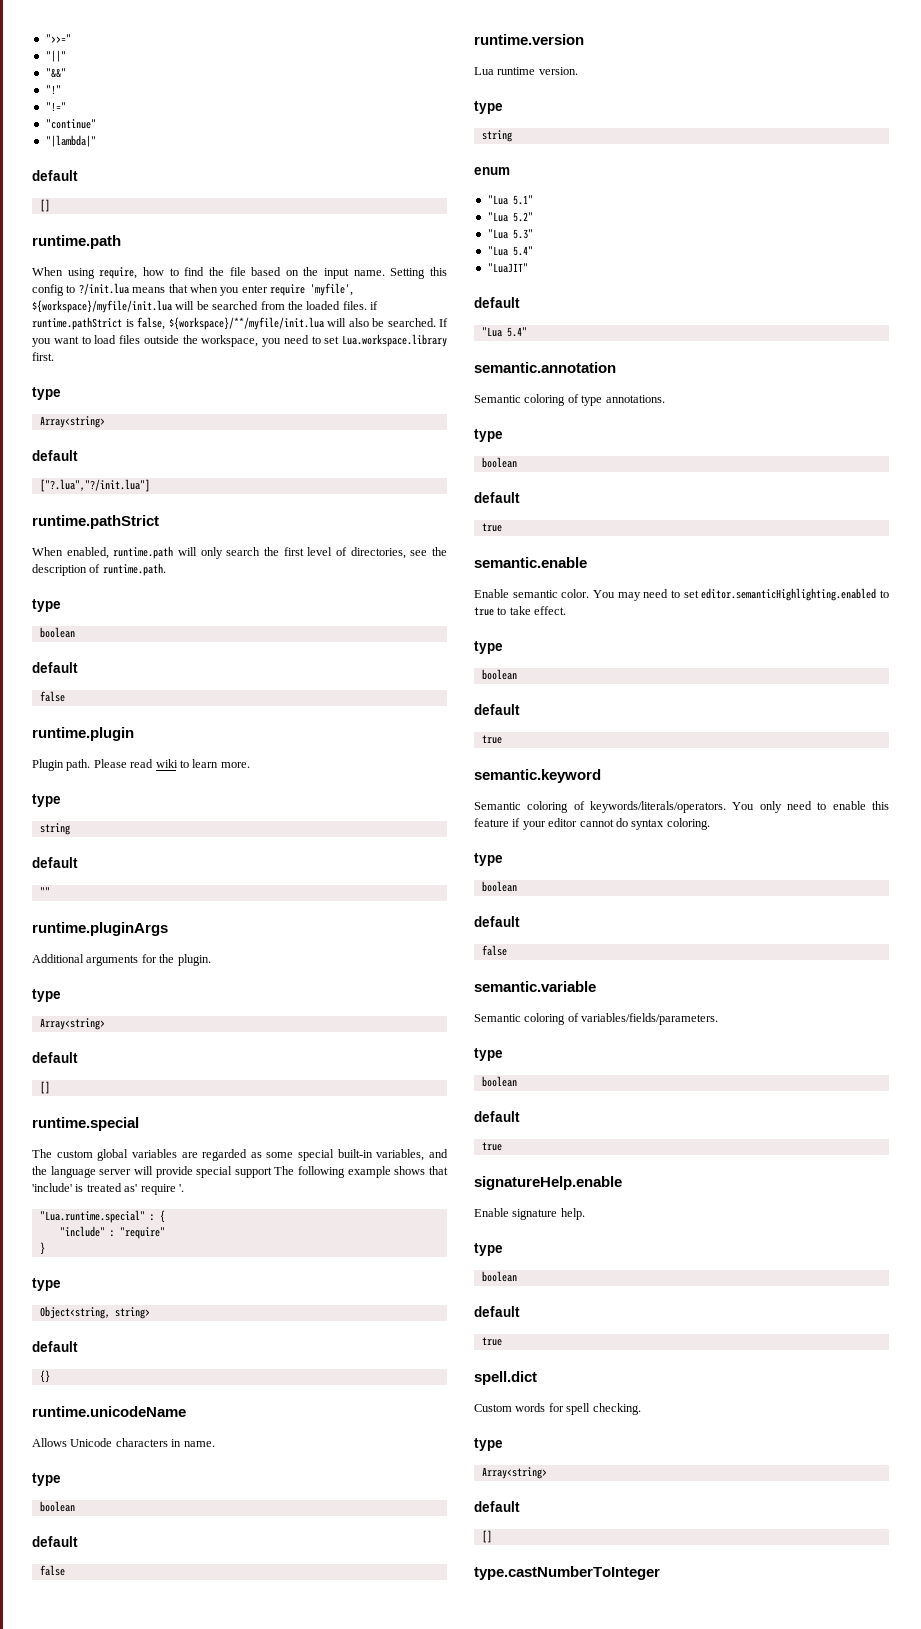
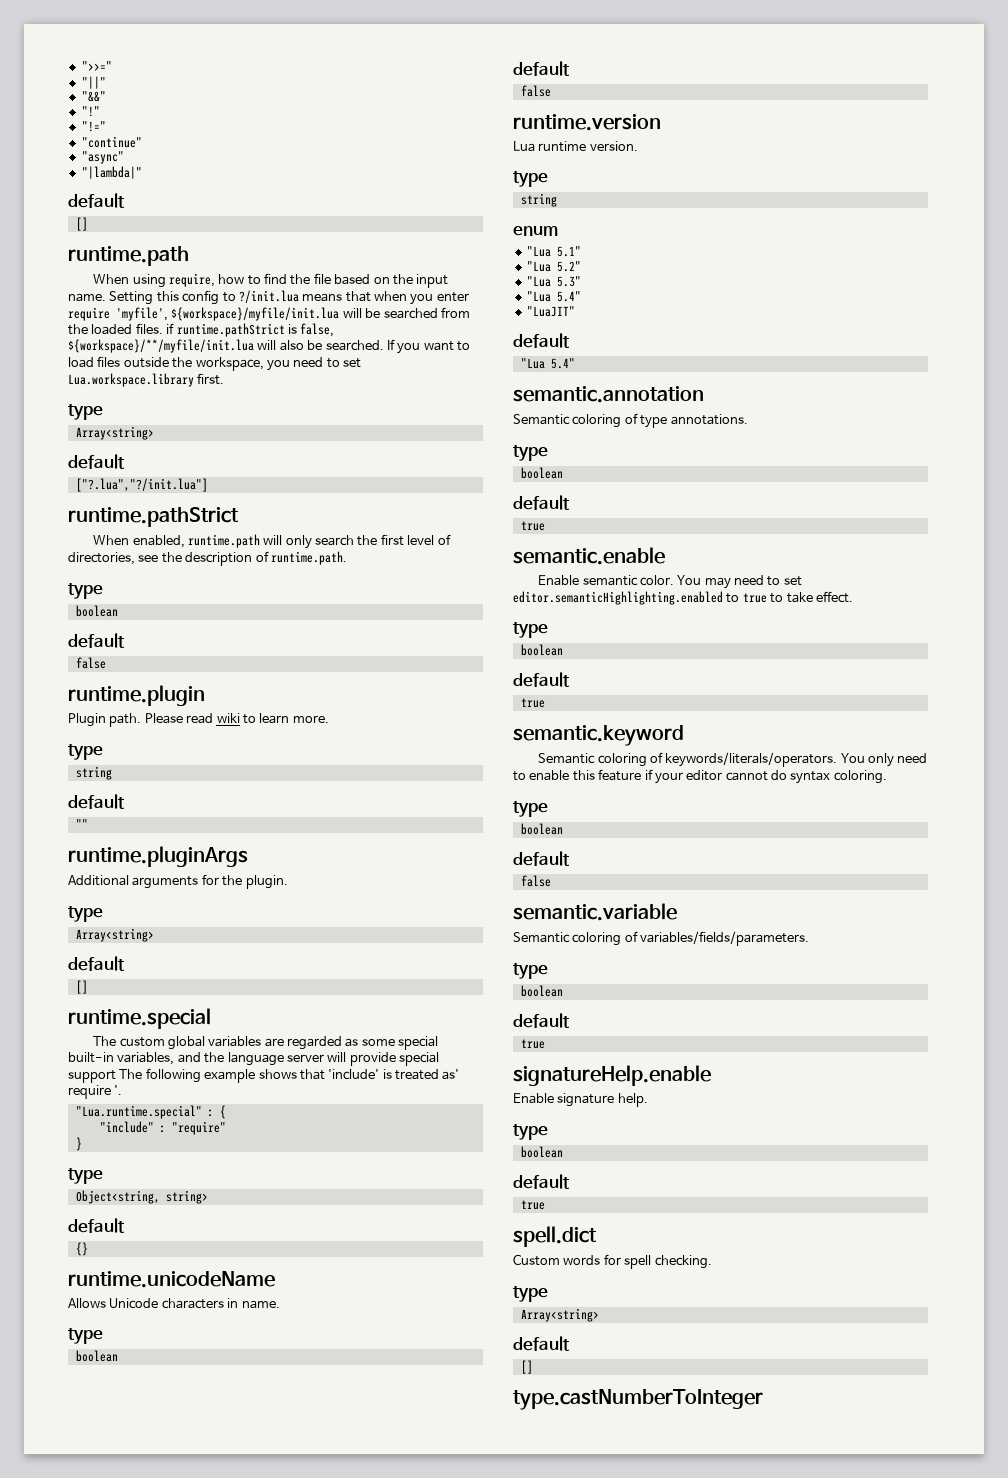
+ "async"

